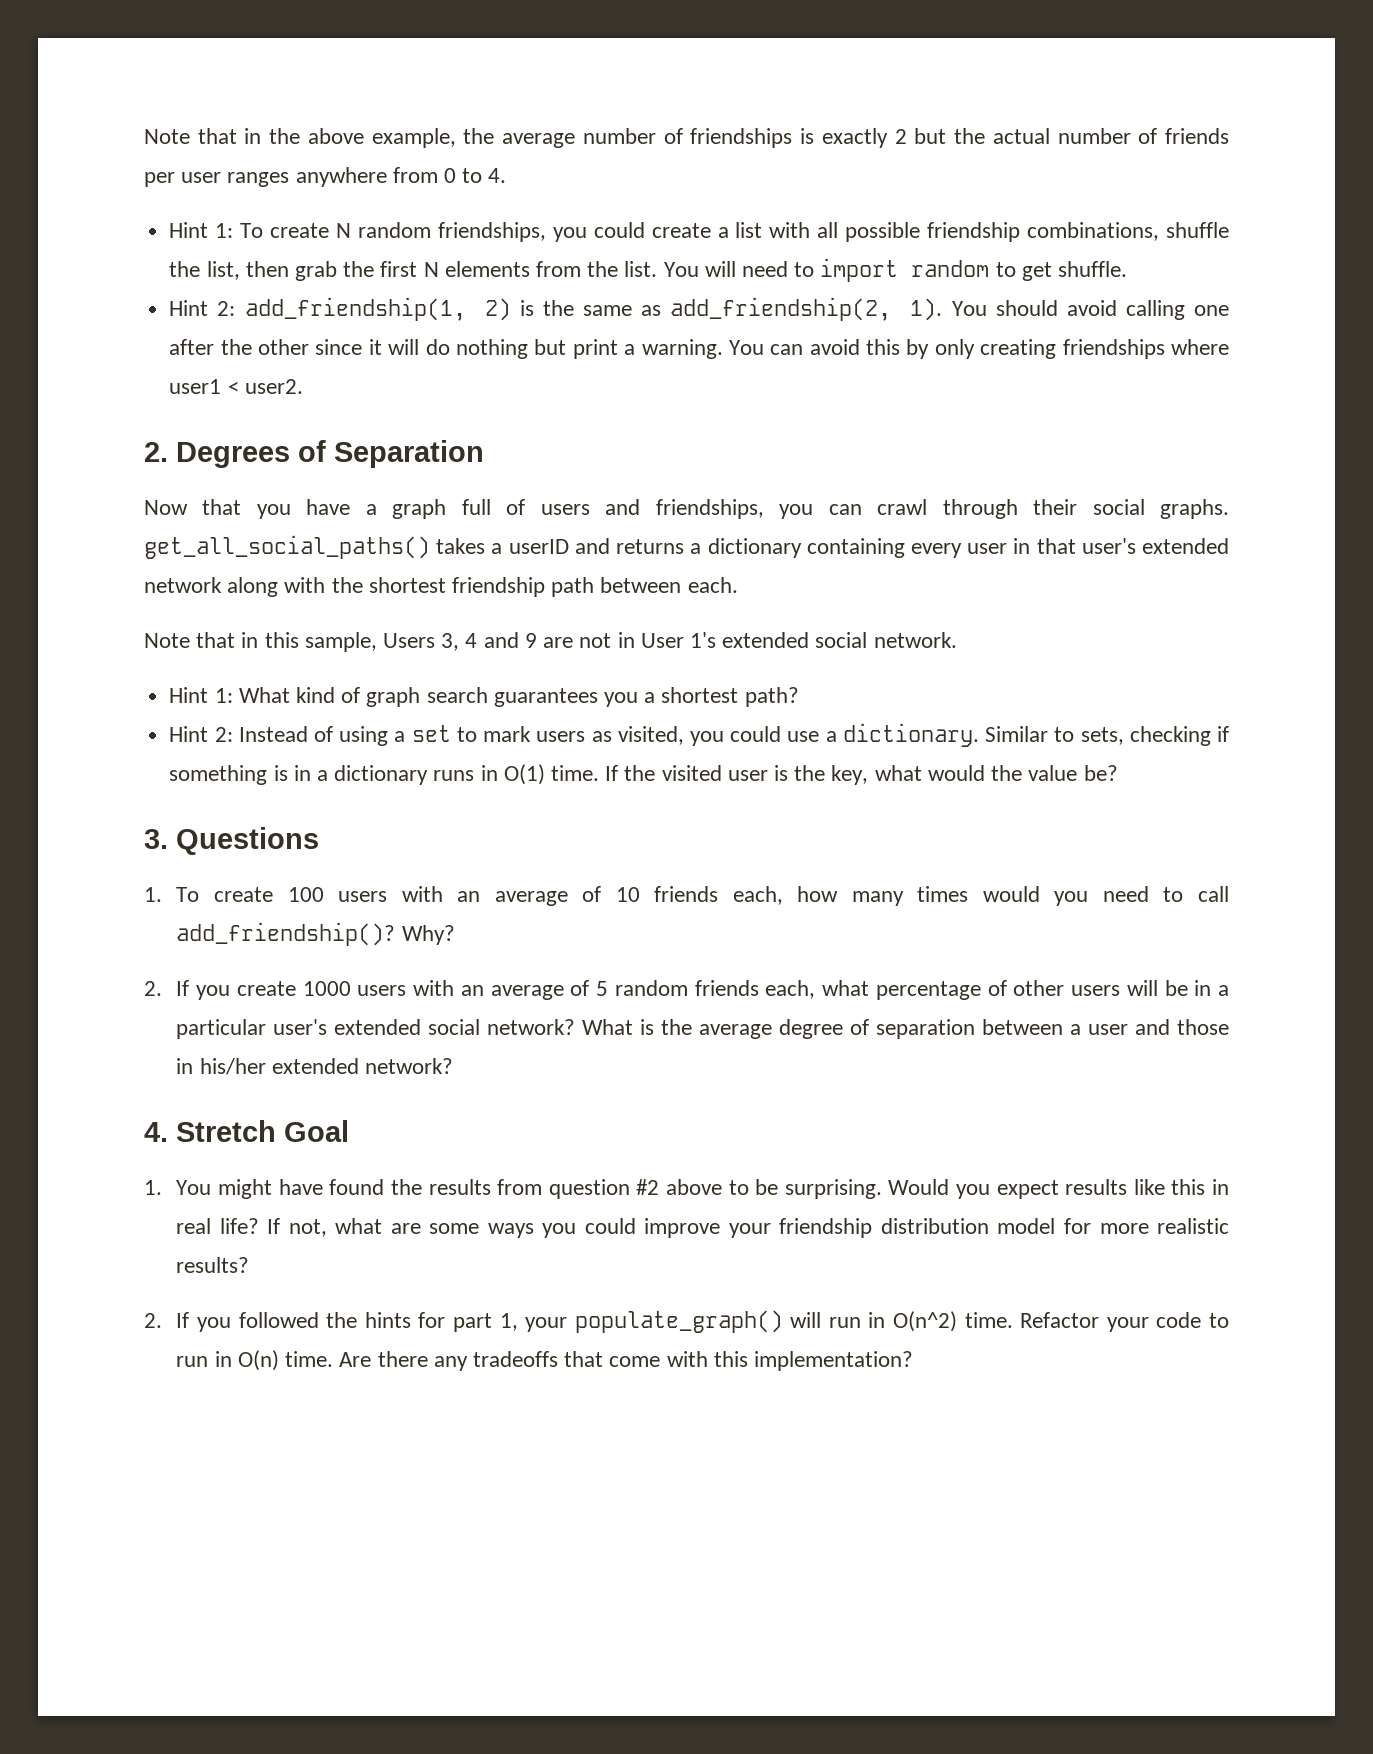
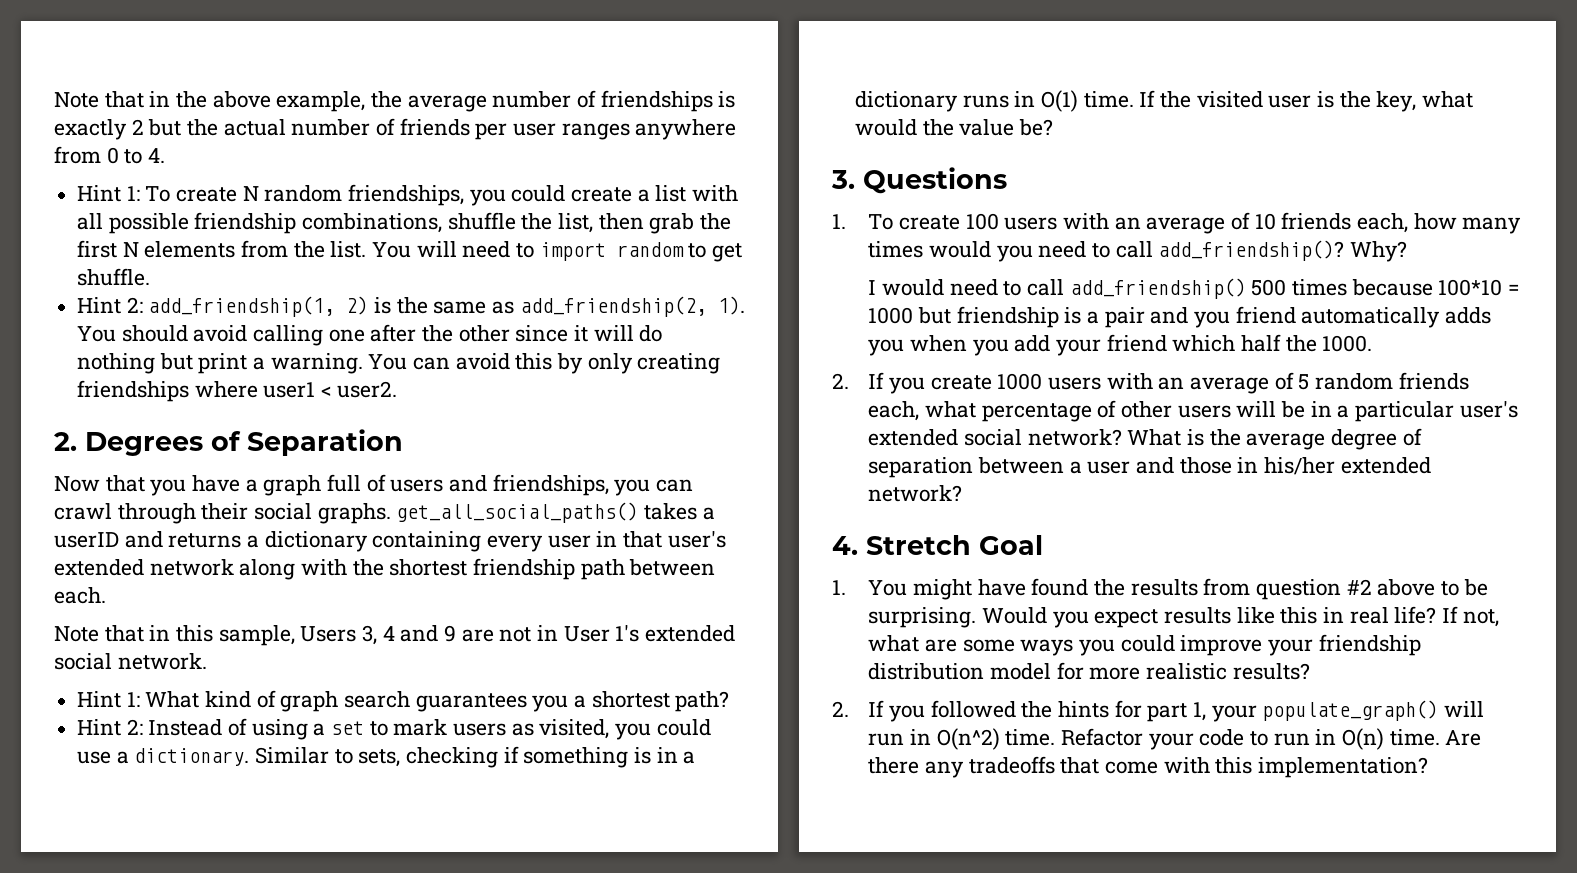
+ I would need to call add_friendship() 500 times because 100*10 = 1000 but friendship is a pair and you friend automatically adds you when you add your friend which half the 1000.

